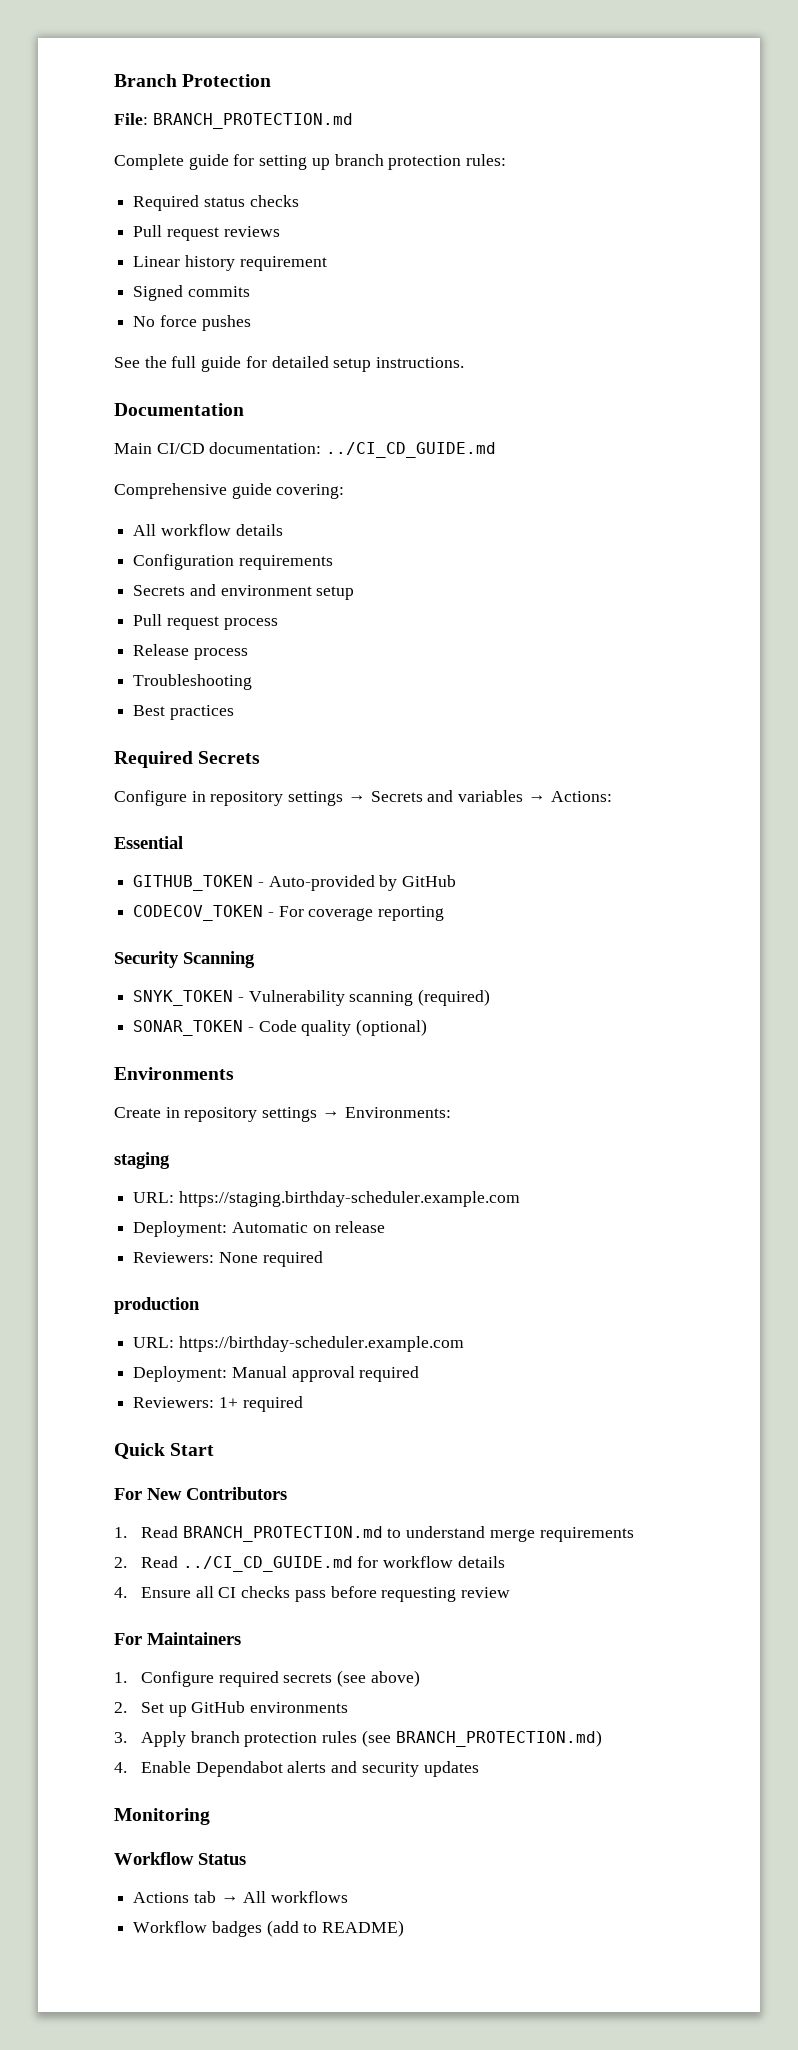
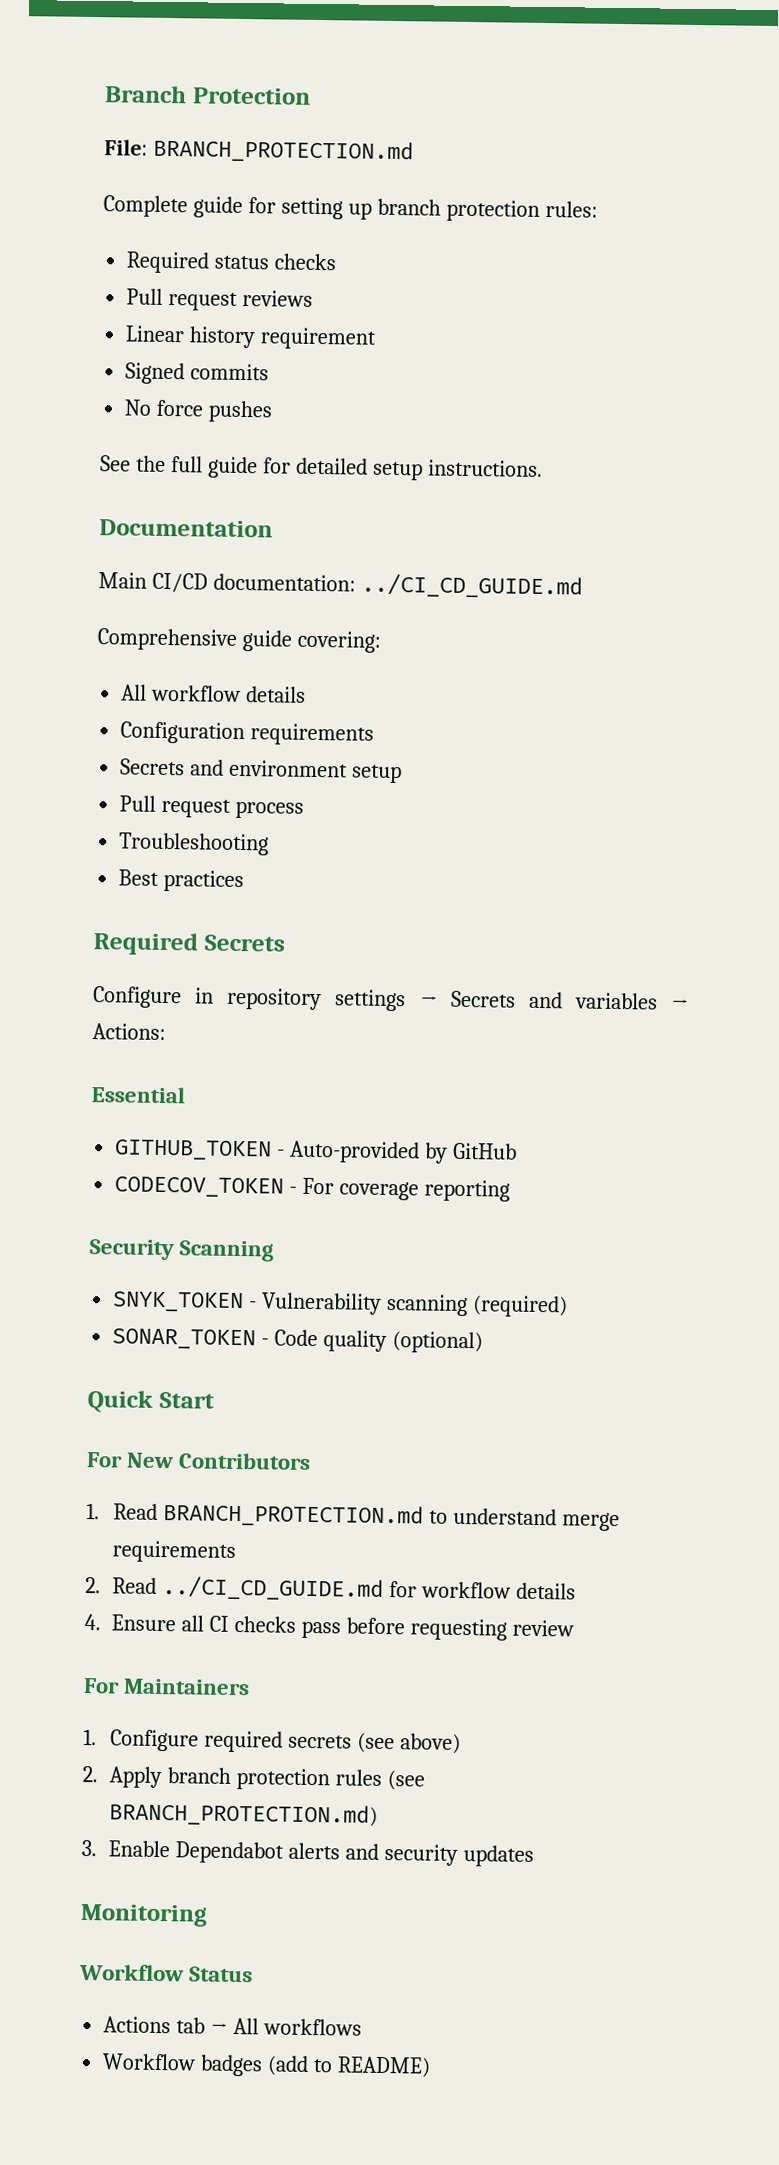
- Release process
- Environments
- Create in repository settings → Environments:
- staging
- URL: https://staging.birthday-scheduler.example.com
- Deployment: Automatic on release
- Reviewers: None required
- production
- URL: https://birthday-scheduler.example.com
- Deployment: Manual approval required
- Reviewers: 1+ required
- 2. Set up GitHub environments
- 3. Apply branch protection rules (see BRANCH_PROTECTION.md)
+ 2. Apply branch protection rules (see BRANCH_PROTECTION.md)
- 4. Enable Dependabot alerts and security updates
+ 3. Enable Dependabot alerts and security updates

